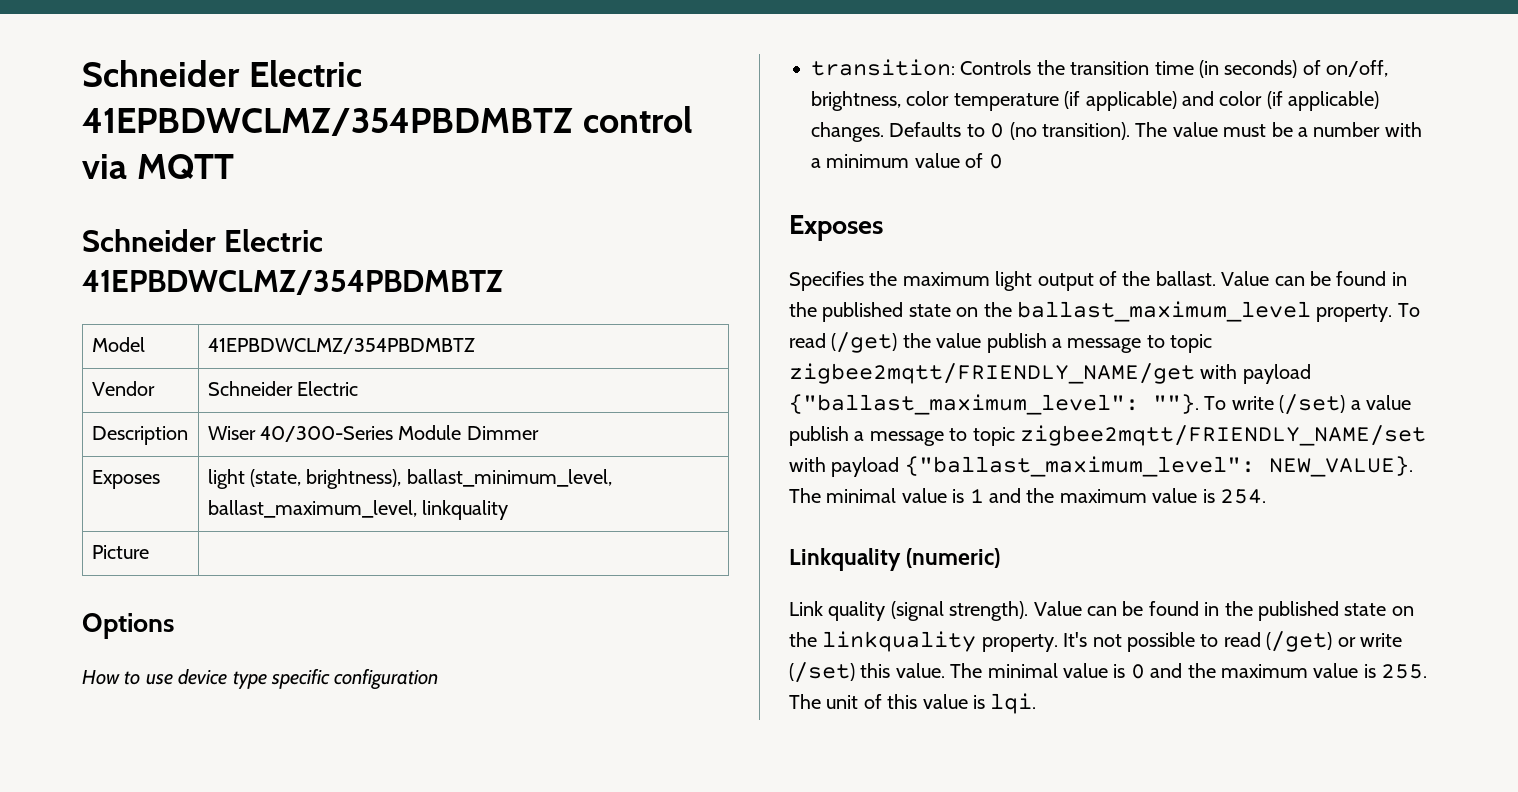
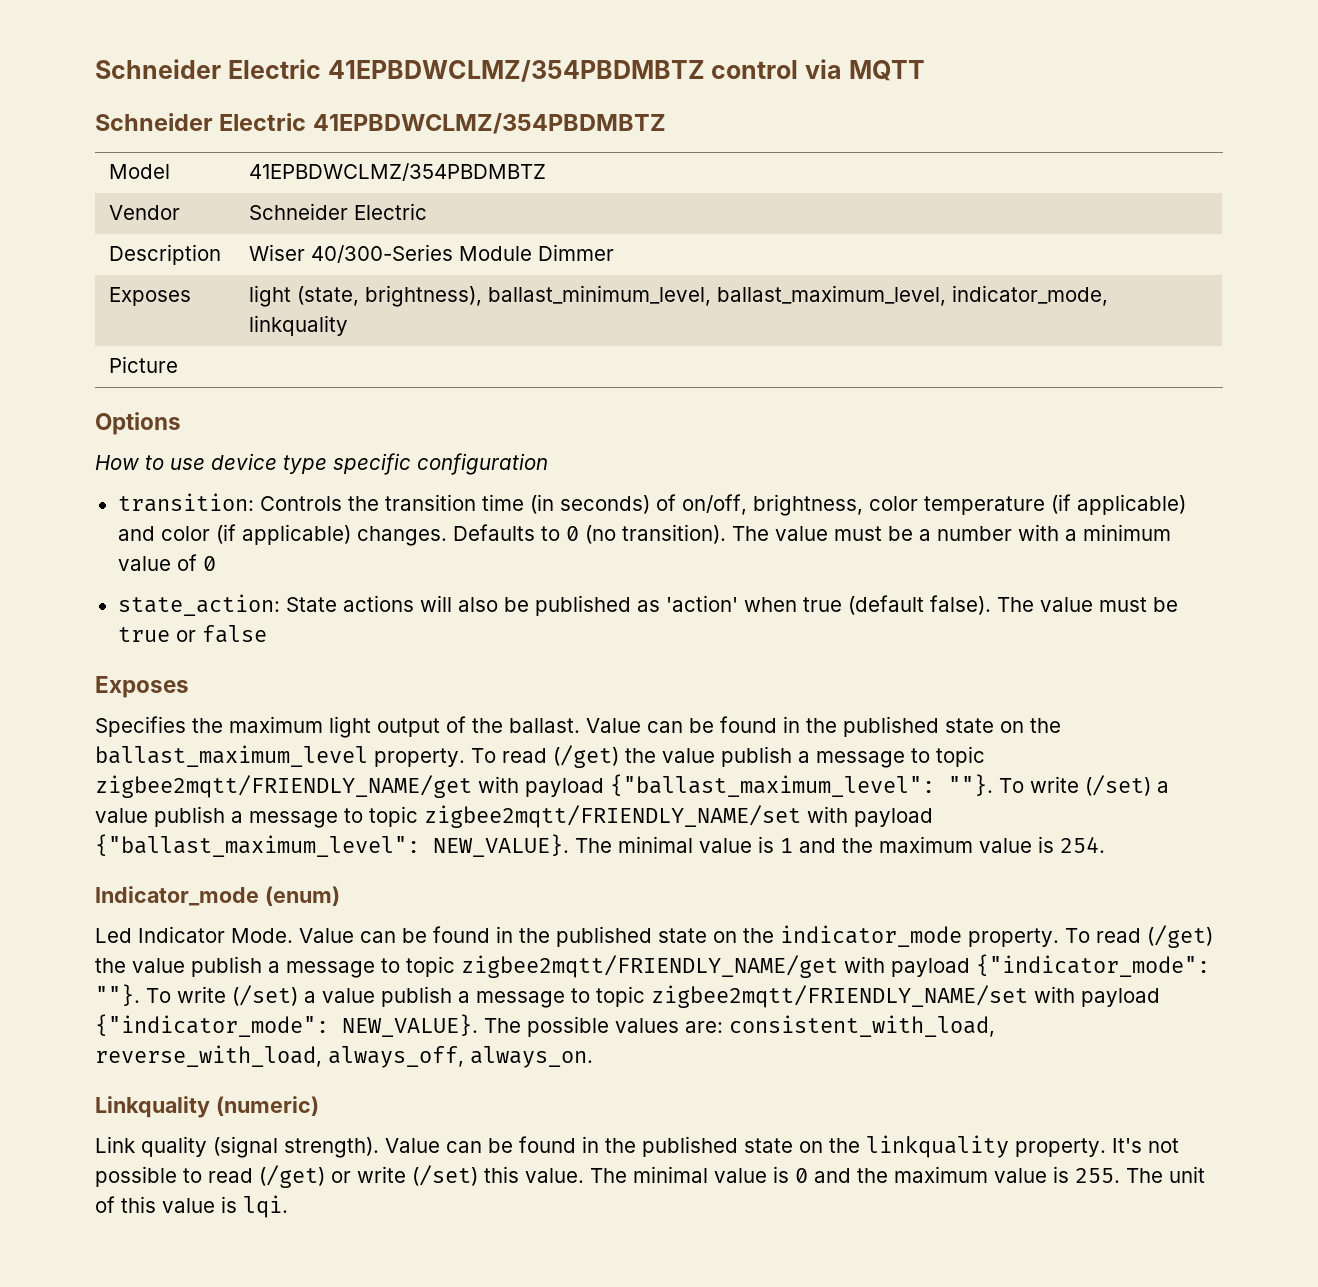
- Exposes | light (state, brightness), ballast_minimum_level, ballast_maximum_level, linkquality
+ Exposes | light (state, brightness), ballast_minimum_level, ballast_maximum_level, indicator_mode, linkquality
+ state_action: State actions will also be published as 'action' when true (default false). The value must be true or false
+ Indicator_mode (enum)
+ Led Indicator Mode. Value can be found in the published state on the indicator_mode property. To read (/get) the value publish a message to topic zigbee2mqtt/FRIENDLY_NAME/get with payload {"indicator_mode": ""}. To write (/set) a value publish a message to topic zigbee2mqtt/FRIENDLY_NAME/set with payload {"indicator_mode": NEW_VALUE}. The possible values are: consistent_with_load, reverse_with_load, always_off, always_on.

